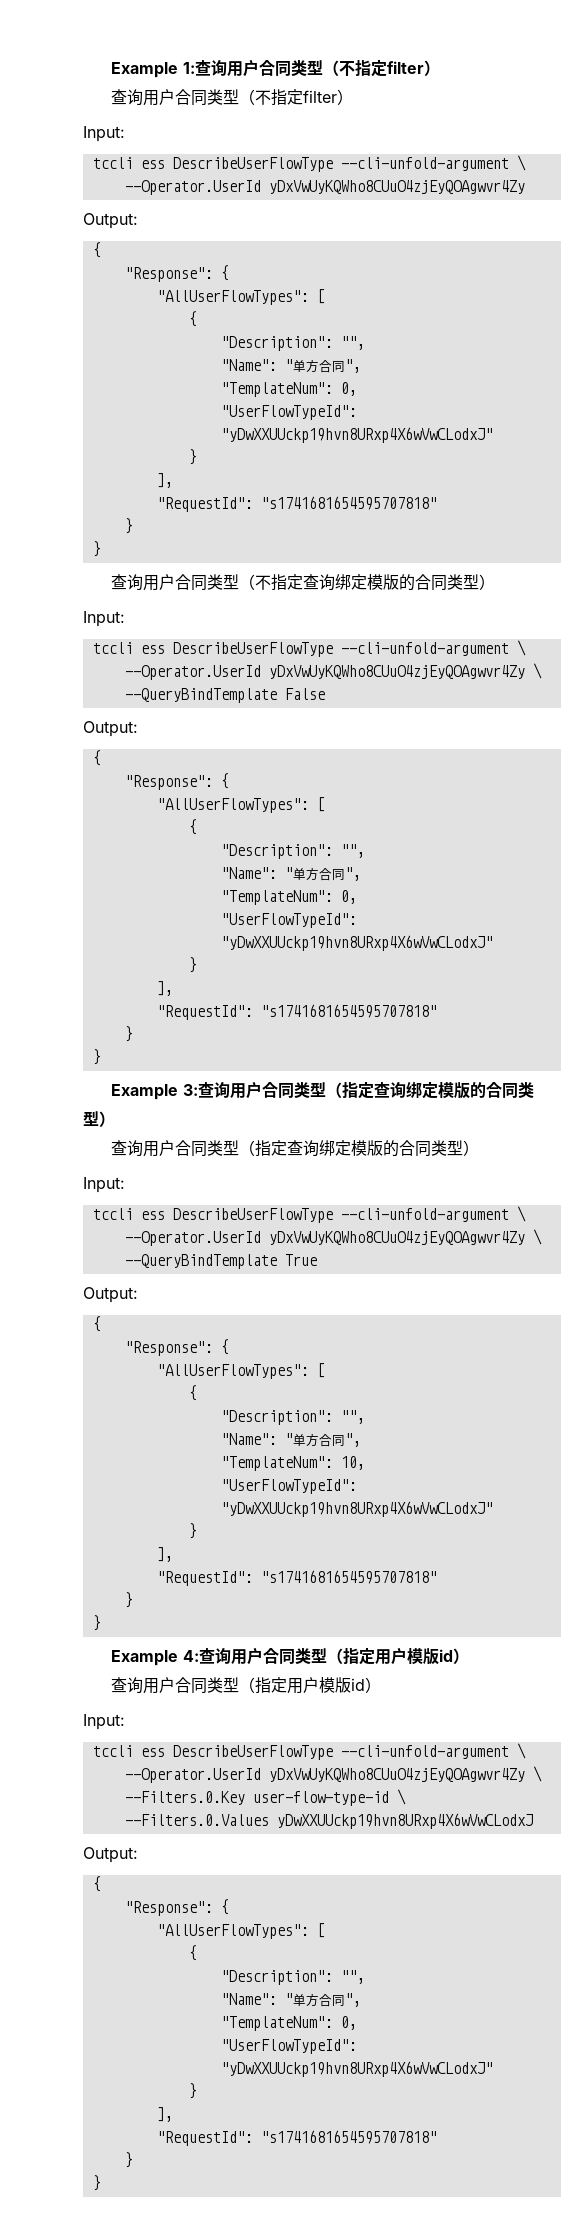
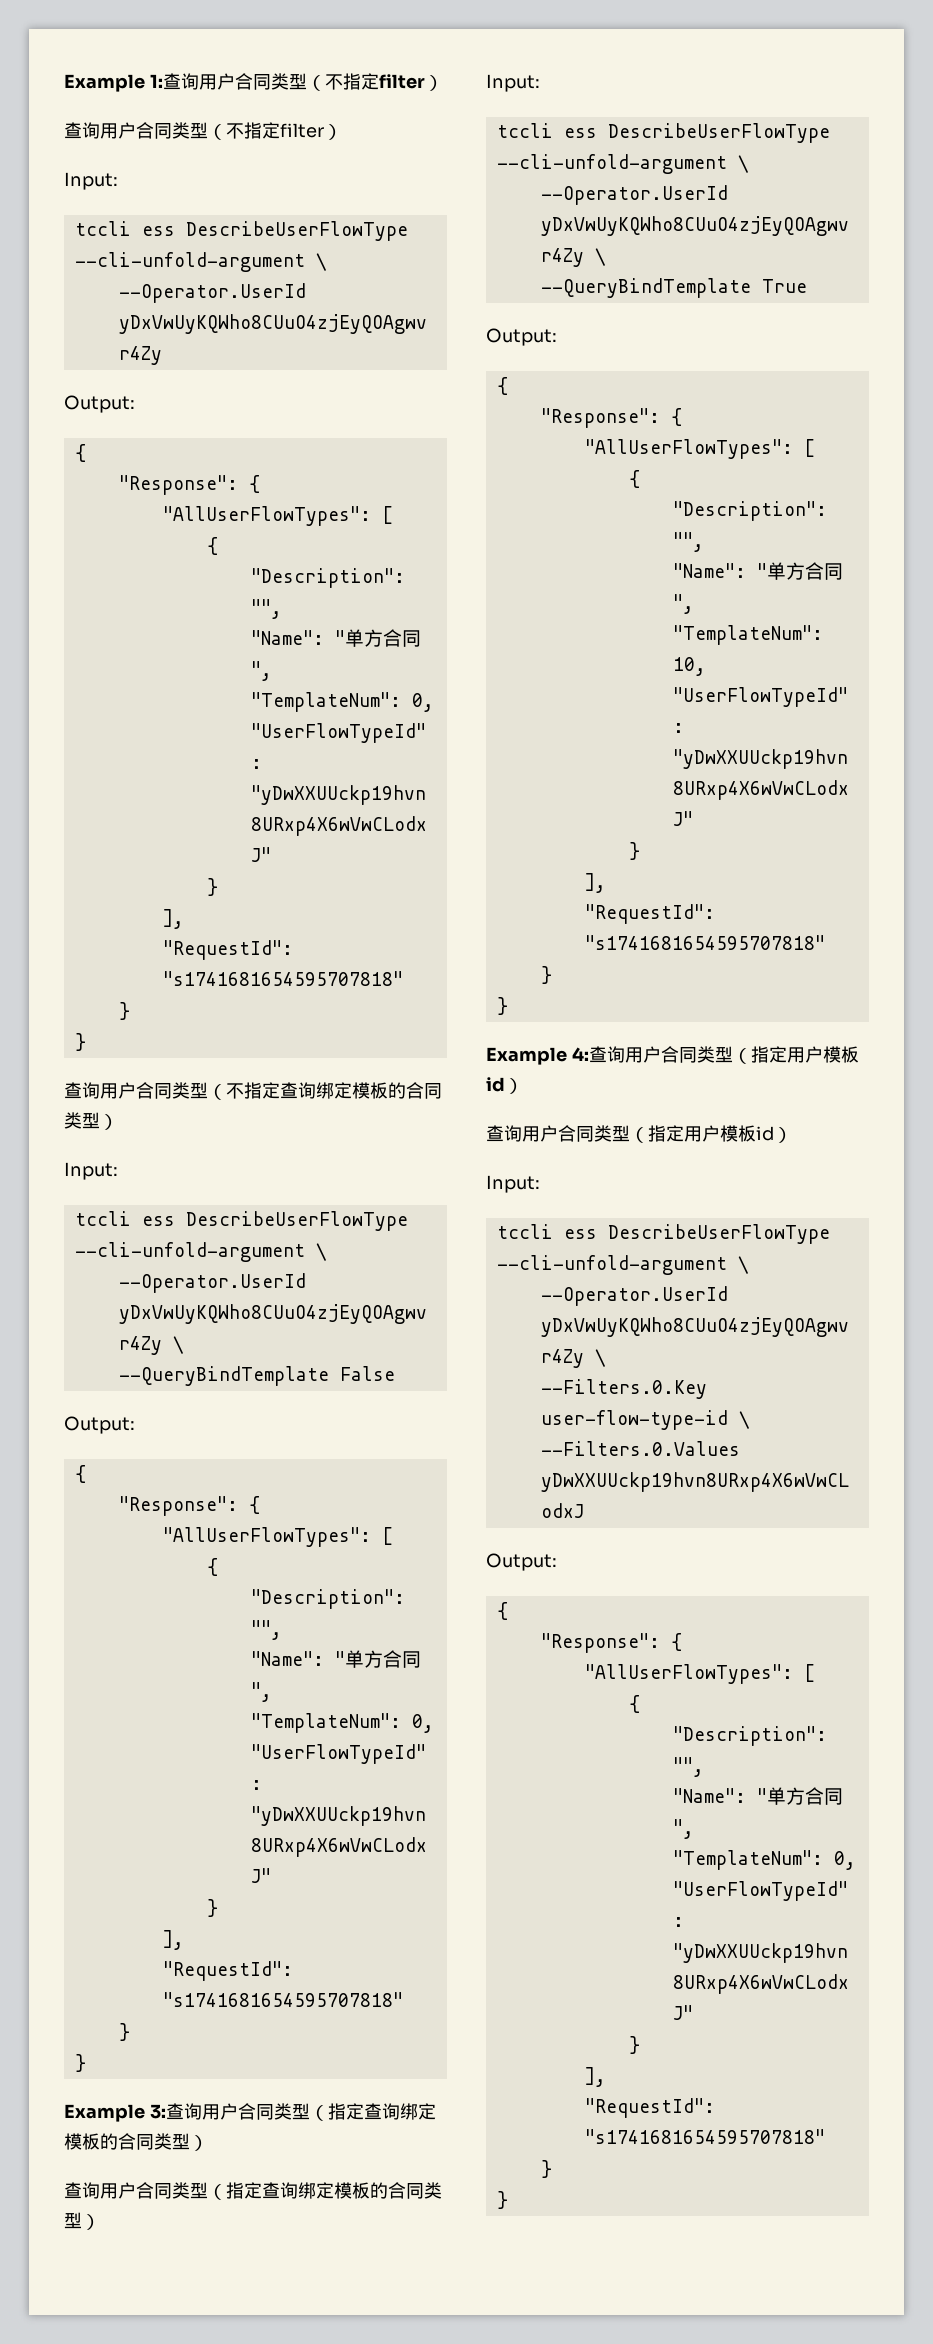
- 查询用户合同类型（不指定查询绑定模版的合同类型）
+ 查询用户合同类型（不指定查询绑定模板的合同类型）
- Example 3:查询用户合同类型（指定查询绑定模版的合同类型）
- 查询用户合同类型（指定查询绑定模版的合同类型）
+ Example 3:查询用户合同类型（指定查询绑定模板的合同类型）
+ 查询用户合同类型（指定查询绑定模板的合同类型）
- Example 4:查询用户合同类型（指定用户模版id）
- 查询用户合同类型（指定用户模版id）
+ Example 4:查询用户合同类型（指定用户模板id）
+ 查询用户合同类型（指定用户模板id）

